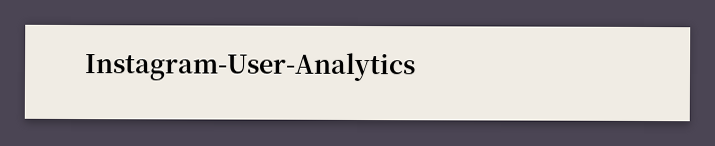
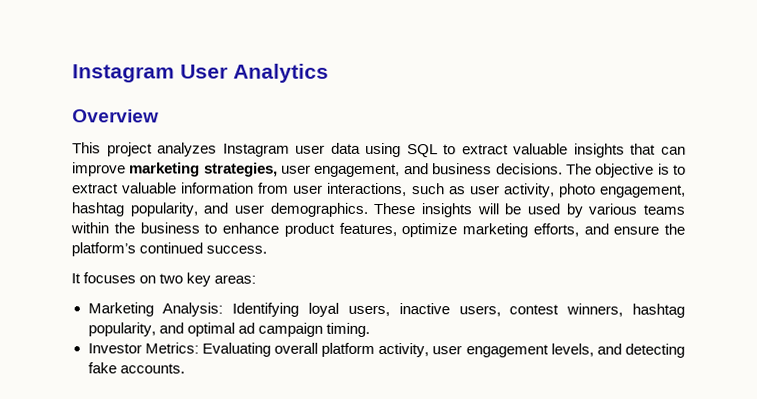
- Instagram-User-Analytics
+ Instagram User Analytics
+ Overview
+ This project analyzes Instagram user data using SQL to extract valuable insights that can improve marketing strategies, user engagement, and business decisions. The objective is to extract valuable information from user interactions, such as user activity, photo engagement, hashtag popularity, and user demographics. These insights will be used by various teams within the business to enhance product features, optimize marketing efforts, and ensure the platform’s continued success.
+ It focuses on two key areas:
+ Marketing Analysis: Identifying loyal users, inactive users, contest winners, hashtag popularity, and optimal ad campaign timing.
+ Investor Metrics: Evaluating overall platform activity, user engagement levels, and detecting fake accounts.

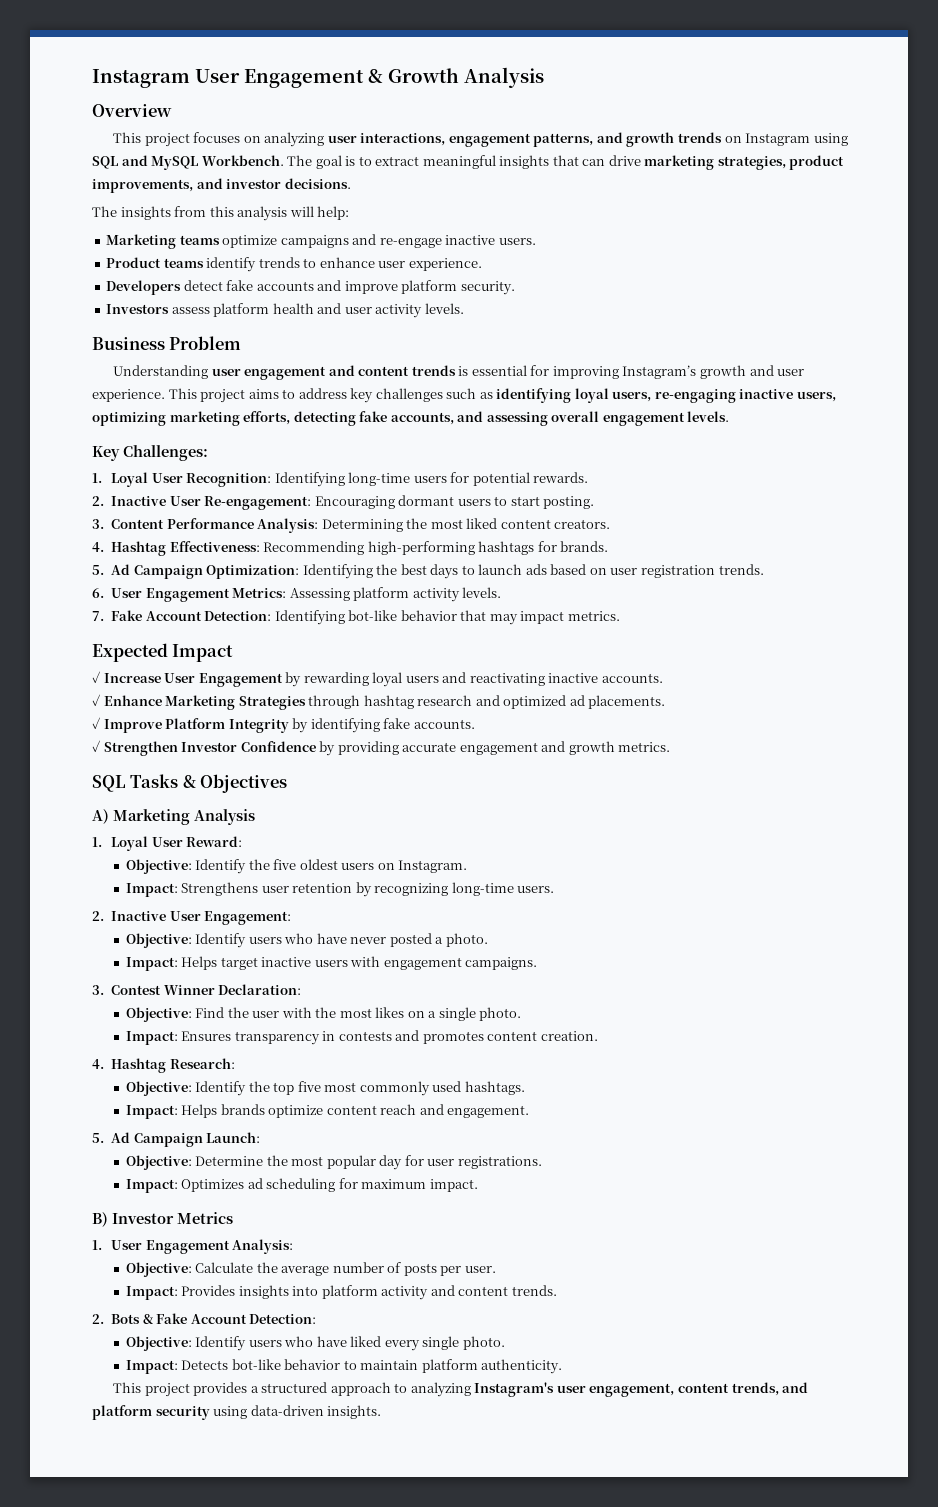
- Instagram User Analytics
+ Instagram User Engagement & Growth Analysis
- This project analyzes Instagram user data using SQL to extract valuable insights that can improve marketing strategies, user engagement, and business decisions. The objective is to extract valuable information from user interactions, such as user activity, photo engagement, hashtag popularity, and user demographics. These insights will be used by various teams within the business to enhance product features, optimize marketing efforts, and ensure the platform’s continued success.
- It focuses on two key areas:
- Marketing Analysis: Identifying loyal users, inactive users, contest winners, hashtag popularity, and optimal ad campaign timing.
- Investor Metrics: Evaluating overall platform activity, user engagement levels, and detecting fake accounts.
+ This project focuses on analyzing user interactions, engagement patterns, and growth trends on Instagram using SQL and MySQL Workbench. The goal is to extract meaningful insights that can drive marketing strategies, product improvements, and investor decisions.
+ The insights from this analysis will help:
+ Marketing teams optimize campaigns and re-engage inactive users.
+ Product teams identify trends to enhance user experience.
+ Developers detect fake accounts and improve platform security.
+ Investors assess platform health and user activity levels.
+ Business Problem
+ Understanding user engagement and content trends is essential for improving Instagram’s growth and user experience. This project aims to address key challenges such as identifying loyal users, re-engaging inactive users, optimizing marketing efforts, detecting fake accounts, and assessing overall engagement levels.
+ Key Challenges:
+ 1. Loyal User Recognition: Identifying long-time users for potential rewards.
+ 2. Inactive User Re-engagement: Encouraging dormant users to start posting.
+ 3. Content Performance Analysis: Determining the most liked content creators.
+ 4. Hashtag Effectiveness: Recommending high-performing hashtags for brands.
+ 5. Ad Campaign Optimization: Identifying the best days to launch ads based on user registration trends.
+ 6. User Engagement Metrics: Assessing platform activity levels.
+ 7. Fake Account Detection: Identifying bot-like behavior that may impact metrics.
+ Expected Impact
+ ✓ Increase User Engagement by rewarding loyal users and reactivating inactive accounts.
+ ✓ Enhance Marketing Strategies through hashtag research and optimized ad placements.
+ ✓ Improve Platform Integrity by identifying fake accounts.
+ ✓ Strengthen Investor Confidence by providing accurate engagement and growth metrics.
+ SQL Tasks & Objectives
+ A) Marketing Analysis
+ 1. Loyal User Reward:
+ Objective: Identify the five oldest users on Instagram.
+ Impact: Strengthens user retention by recognizing long-time users.
+ 2. Inactive User Engagement:
+ Objective: Identify users who have never posted a photo.
+ Impact: Helps target inactive users with engagement campaigns.
+ 3. Contest Winner Declaration:
+ Objective: Find the user with the most likes on a single photo.
+ Impact: Ensures transparency in contests and promotes content creation.
+ 4. Hashtag Research:
+ Objective: Identify the top five most commonly used hashtags.
+ Impact: Helps brands optimize content reach and engagement.
+ 5. Ad Campaign Launch:
+ Objective: Determine the most popular day for user registrations.
+ Impact: Optimizes ad scheduling for maximum impact.
+ B) Investor Metrics
+ 1. User Engagement Analysis:
+ Objective: Calculate the average number of posts per user.
+ Impact: Provides insights into platform activity and content trends.
+ 2. Bots & Fake Account Detection:
+ Objective: Identify users who have liked every single photo.
+ Impact: Detects bot-like behavior to maintain platform authenticity.
+ This project provides a structured approach to analyzing Instagram's user engagement, content trends, and platform security using data-driven insights.

